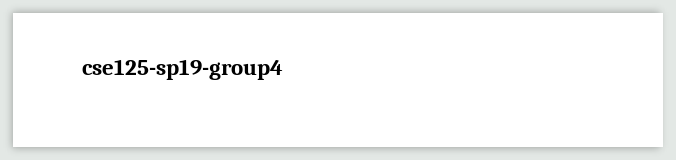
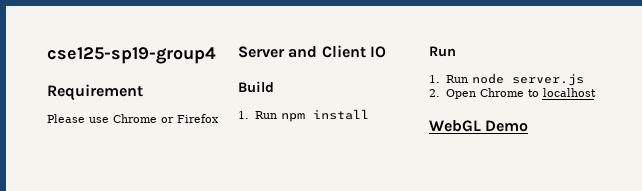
+ Requirement
+ Please use Chrome or Firefox
+ Server and Client IO
+ Build
+ 1. Run npm install
+ Run
+ 1. Run node server.js
+ 2. Open Chrome to localhost
+ WebGL Demo

